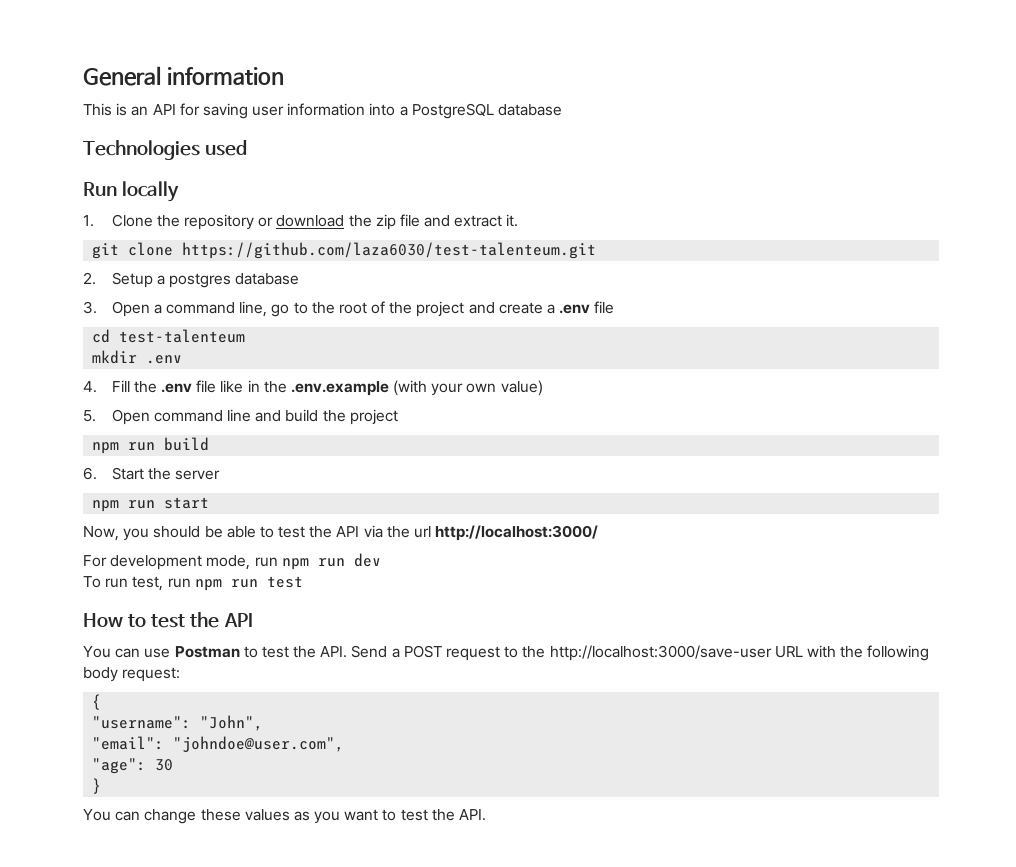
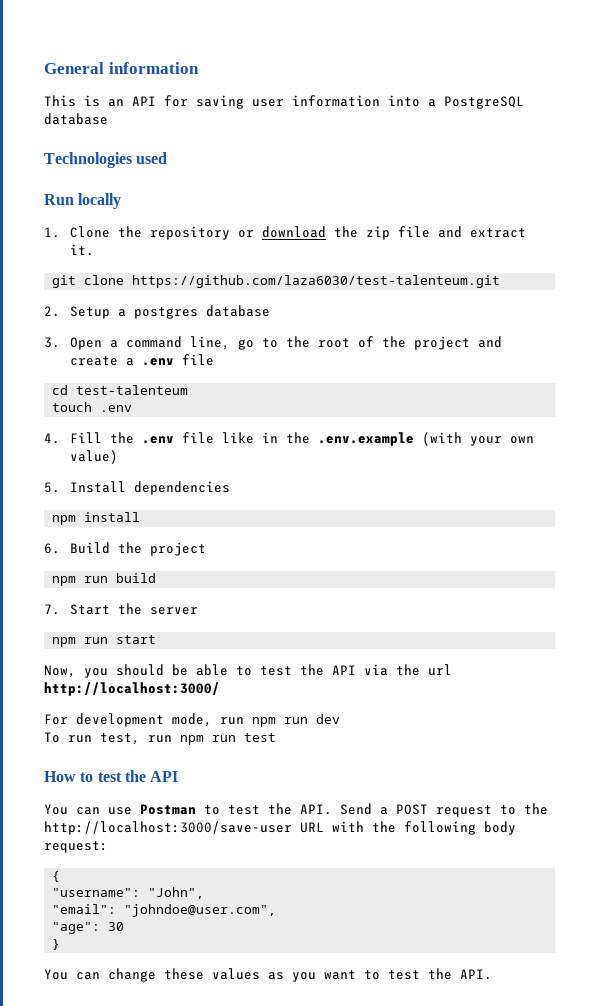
- mkdir .env
+ touch .env
- 5. Open command line and build the project
+ 5. Install dependencies
+ npm install
+ 6. Build the project
- 6. Start the server
+ 7. Start the server

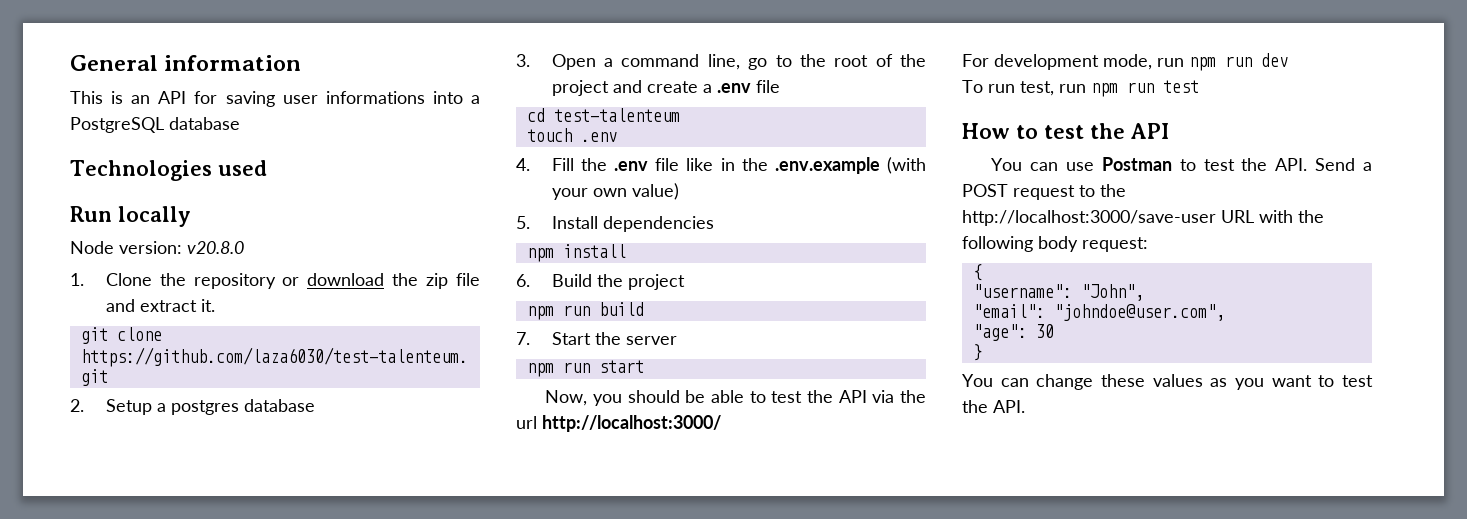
- This is an API for saving user information into a PostgreSQL database
+ This is an API for saving user informations into a PostgreSQL database
+ Node version: v20.8.0

